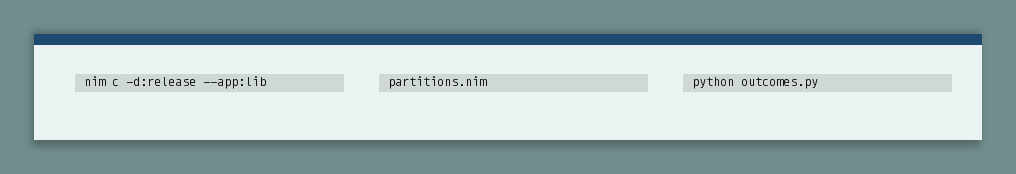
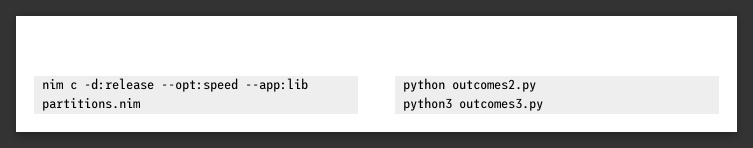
- nim c -d:release --app:lib partitions.nim
+ nim c -d:release --opt:speed --app:lib partitions.nim
- python outcomes.py
+ python outcomes2.py
+ python3 outcomes3.py

